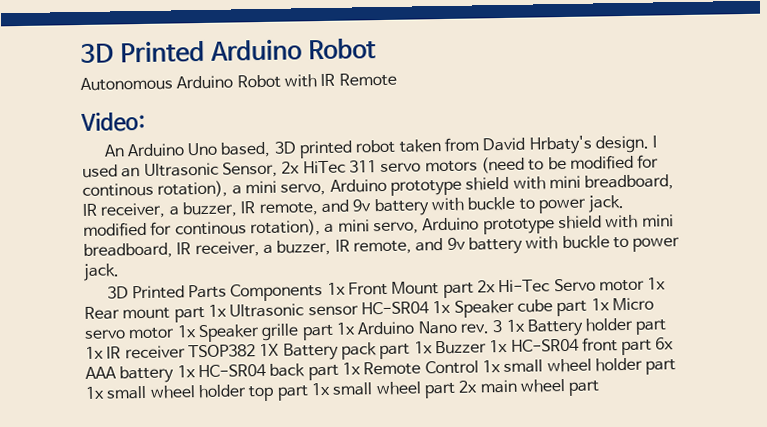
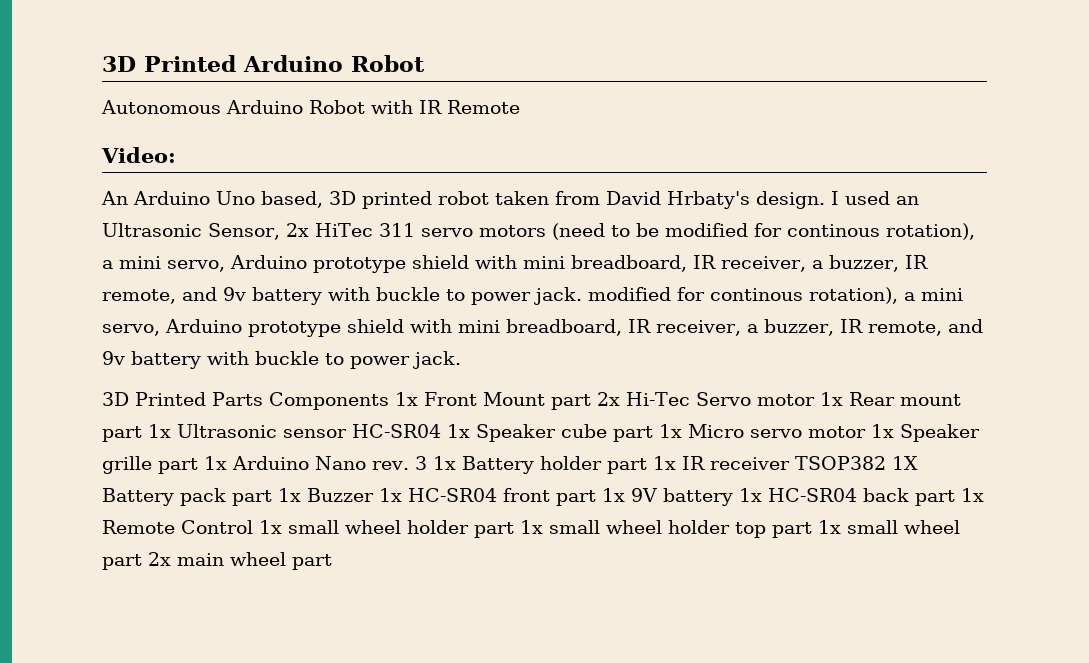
- 3 1x Battery holder part 1x IR receiver TSOP382 1X Battery pack part 1x Buzzer 1x HC-SR04 front part 6x AAA battery 1x HC-SR04 back part 1x Remote Control 1x small wheel holder part 1x small wheel holder top part 1x small wheel part 2x main wheel part
+ 3 1x Battery holder part 1x IR receiver TSOP382 1X Battery pack part 1x Buzzer 1x HC-SR04 front part 1x 9V battery 1x HC-SR04 back part 1x Remote Control 1x small wheel holder part 1x small wheel holder top part 1x small wheel part 2x main wheel part

